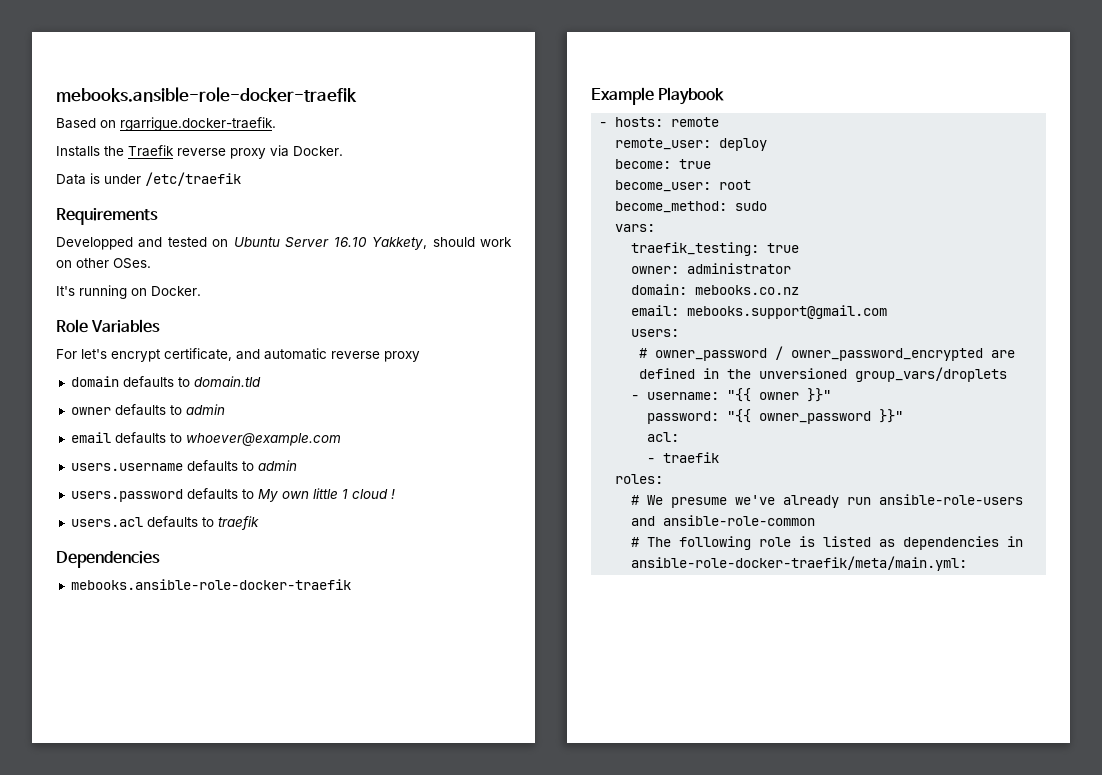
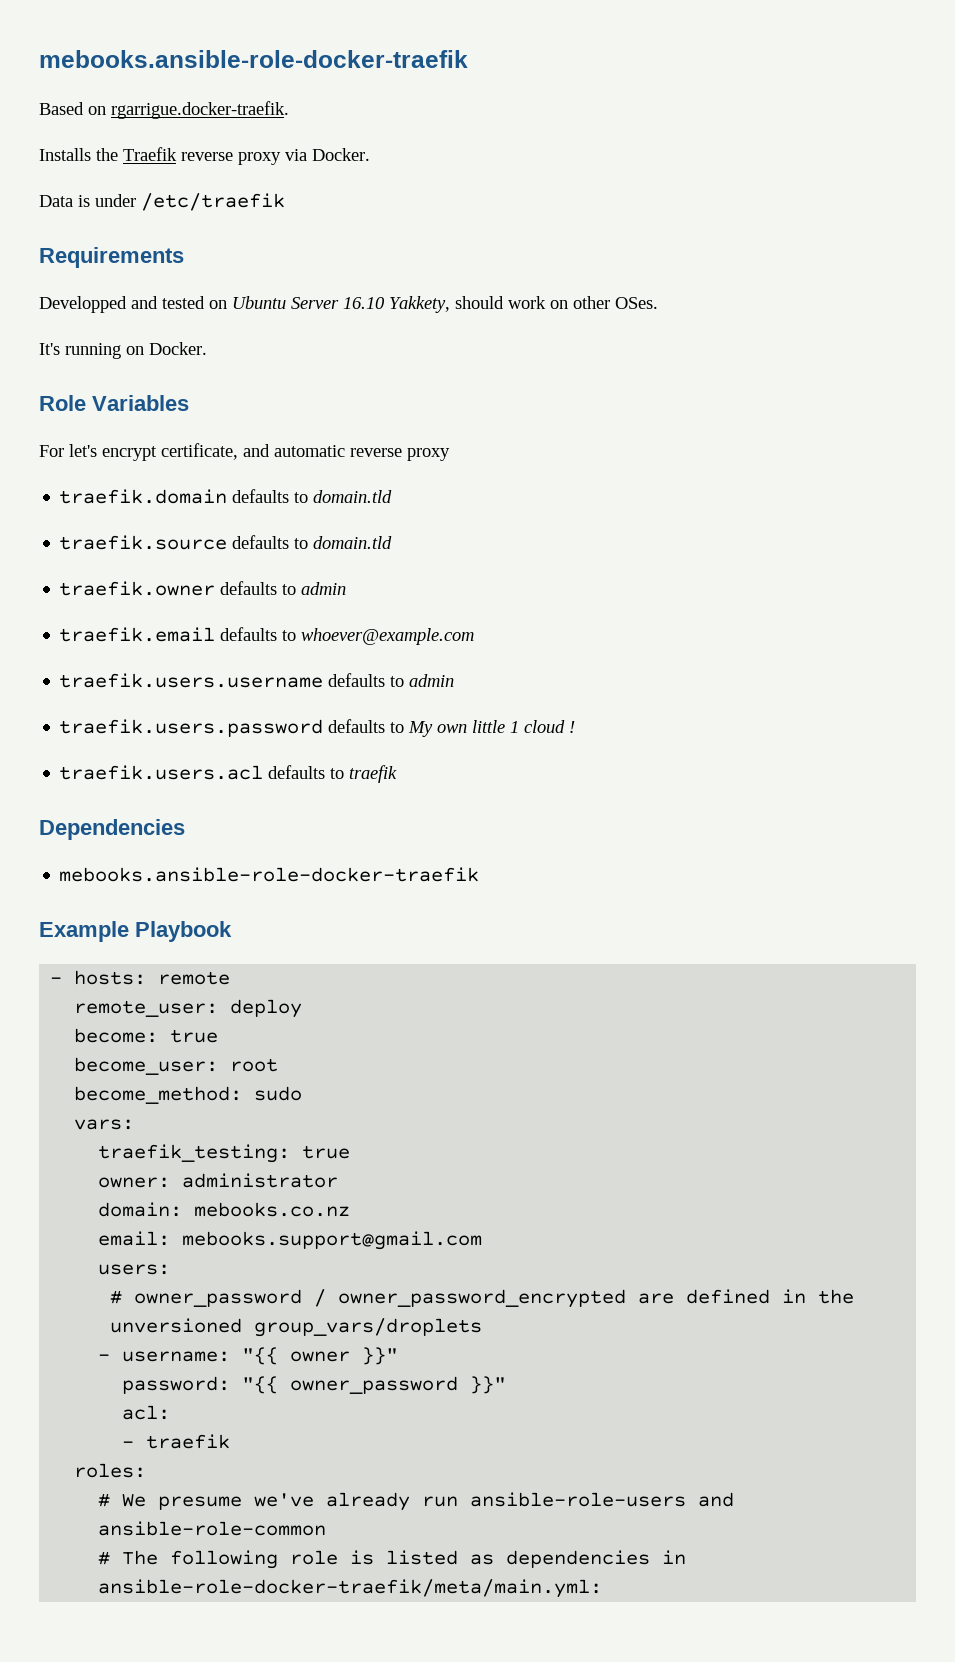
- domain defaults to domain.tld
- owner defaults to admin
- email defaults to whoever@example.com
+ traefik.domain defaults to domain.tld
+ traefik.source defaults to domain.tld
+ traefik.owner defaults to admin
+ traefik.email defaults to whoever@example.com
- users.username defaults to admin
- users.password defaults to My own little 1 cloud !
+ traefik.users.username defaults to admin
+ traefik.users.password defaults to My own little 1 cloud !
- users.acl defaults to traefik
+ traefik.users.acl defaults to traefik

